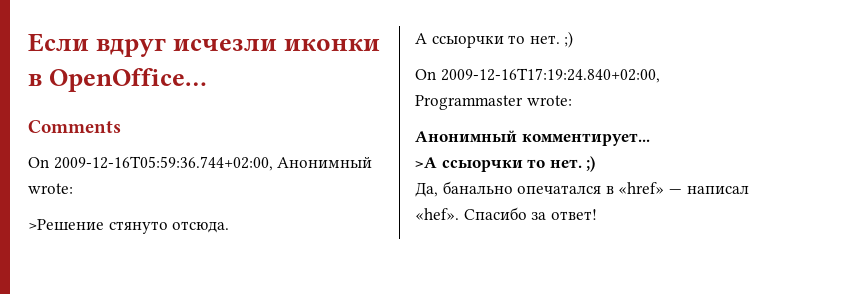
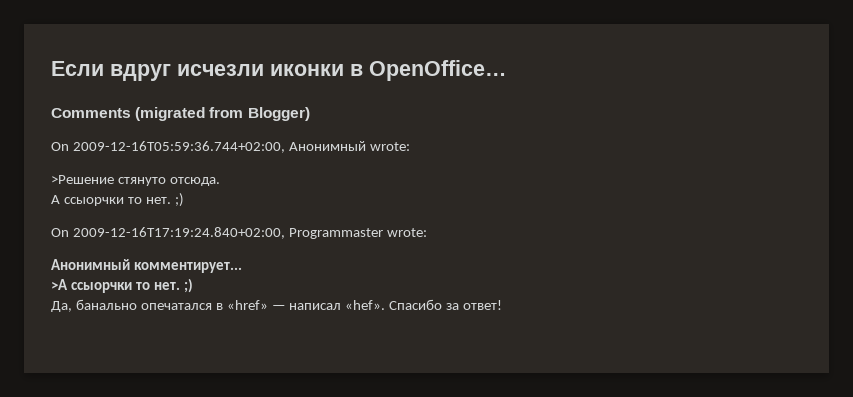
- Comments
+ Comments (migrated from Blogger)

